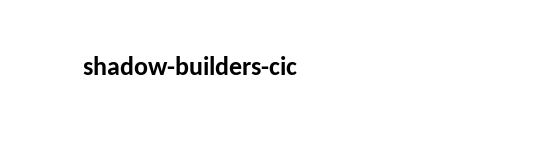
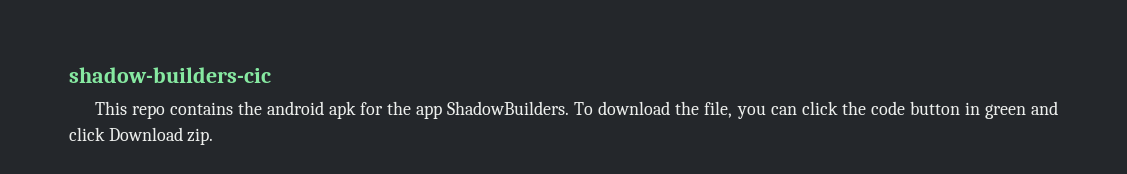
+ This repo contains the android apk for the app ShadowBuilders. To download the file, you can click the code button in green and click Download zip.

